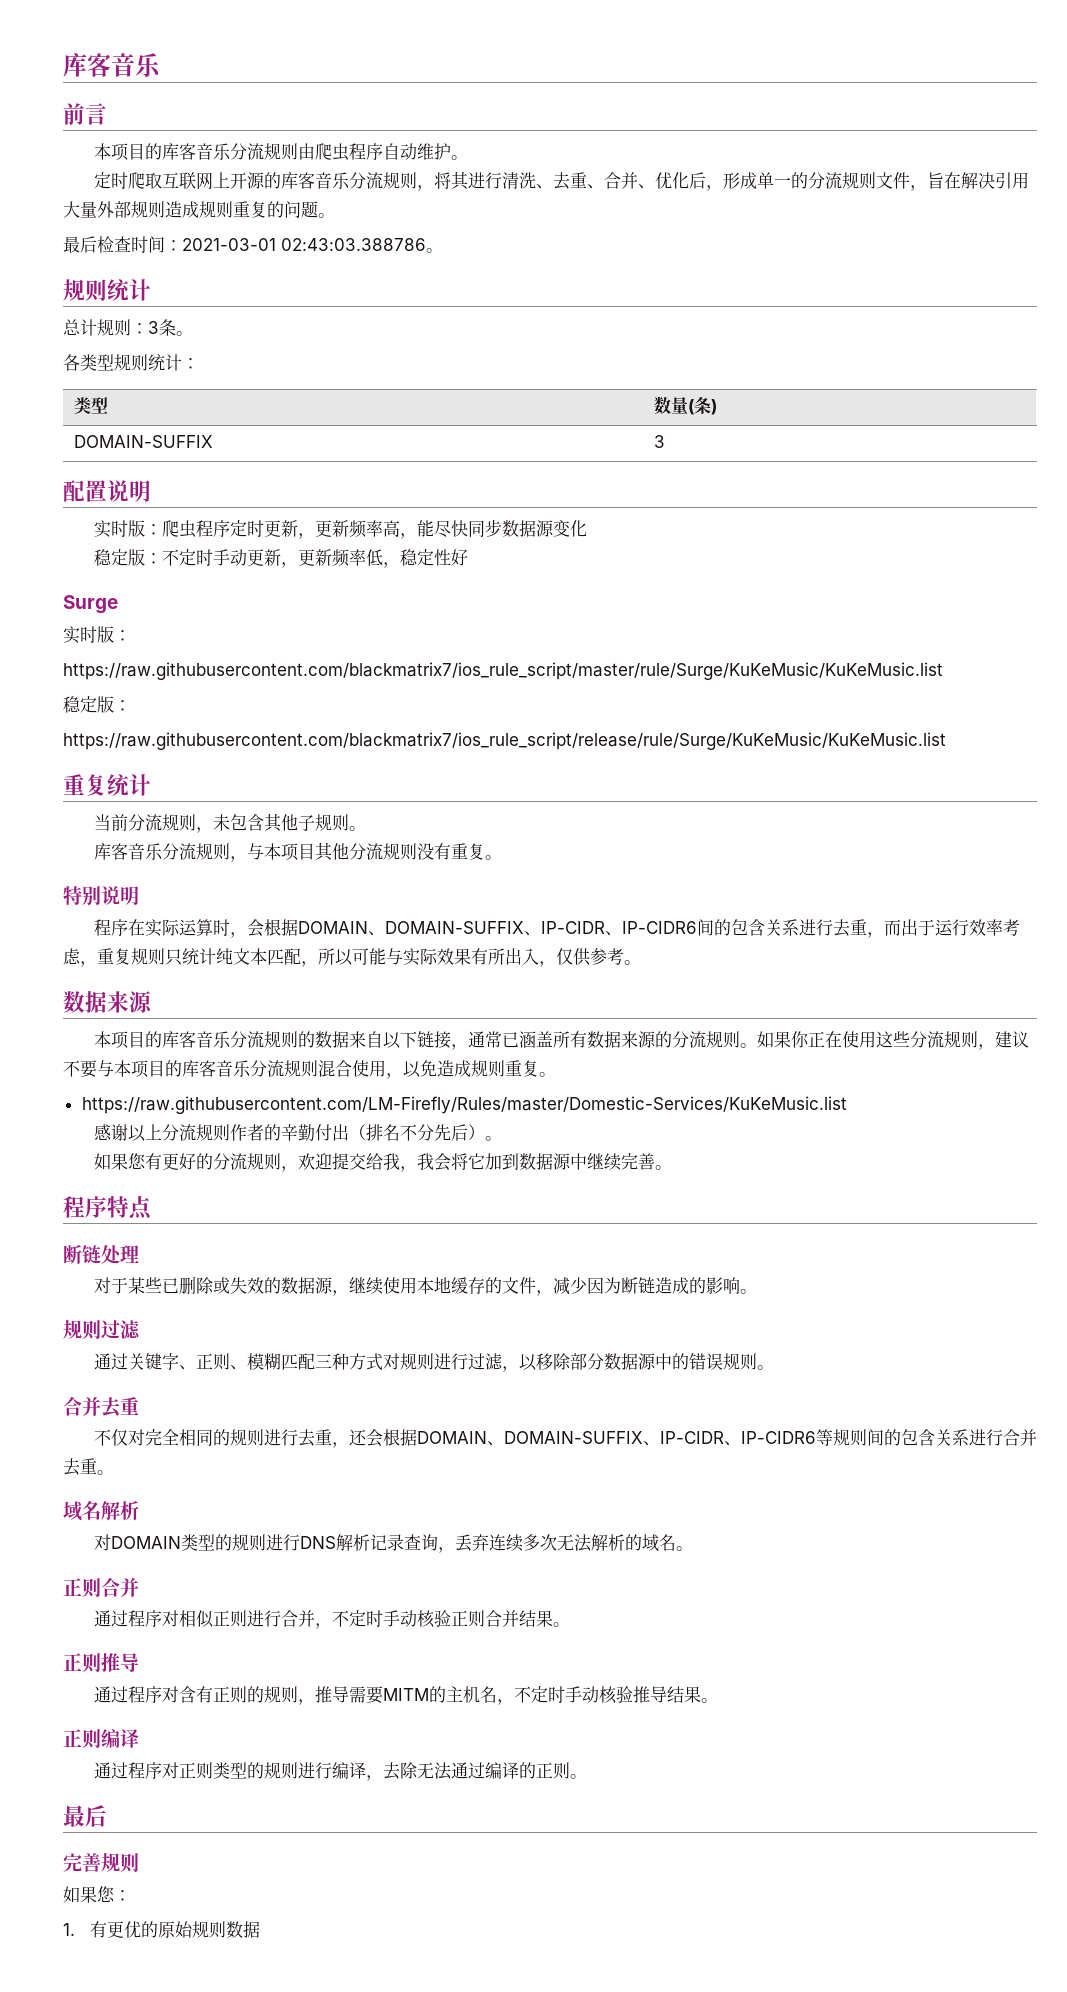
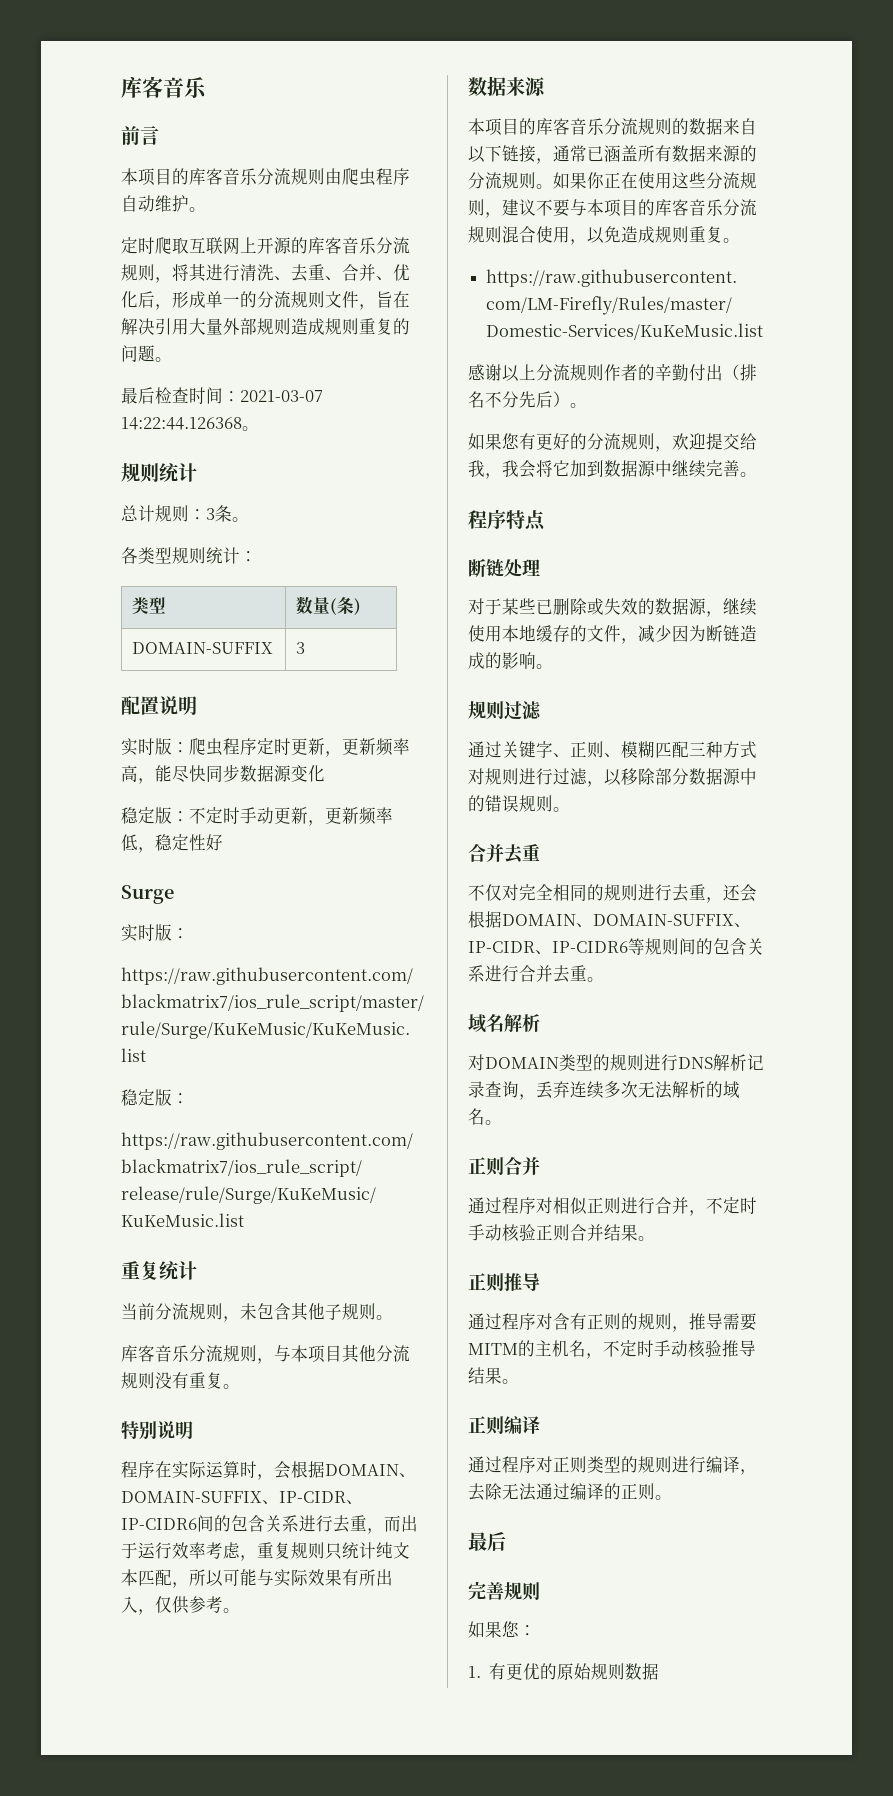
- 最后检查时间：2021-03-01 02:43:03.388786。
+ 最后检查时间：2021-03-07 14:22:44.126368。

